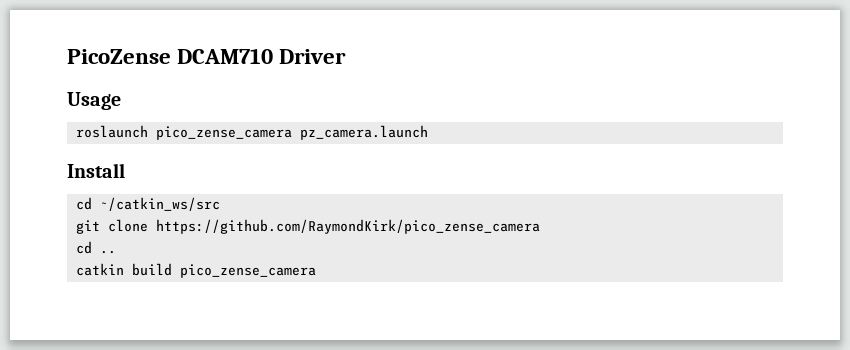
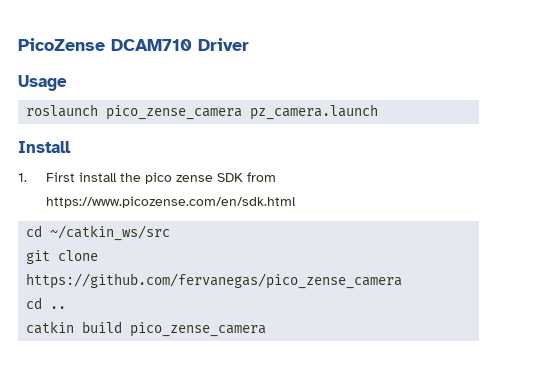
+ 1. First install the pico zense SDK from https://www.picozense.com/en/sdk.html
- git clone https://github.com/RaymondKirk/pico_zense_camera
+ git clone https://github.com/fervanegas/pico_zense_camera

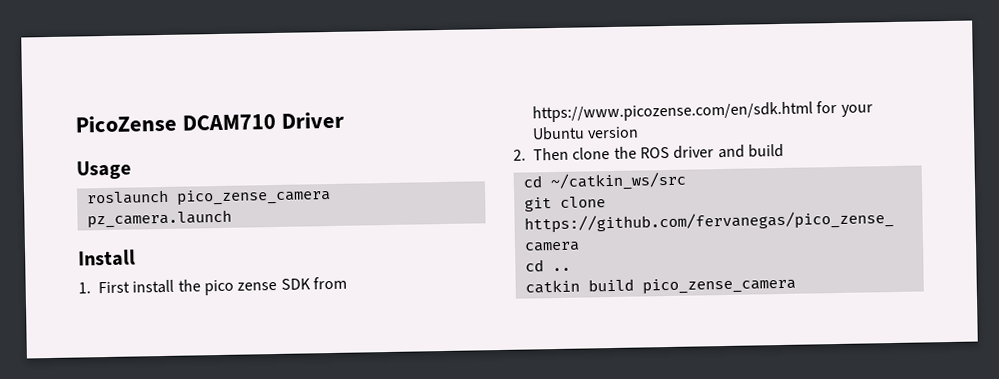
- 1. First install the pico zense SDK from https://www.picozense.com/en/sdk.html
+ 1. First install the pico zense SDK from https://www.picozense.com/en/sdk.html for your Ubuntu version
+ 2. Then clone the ROS driver and build

